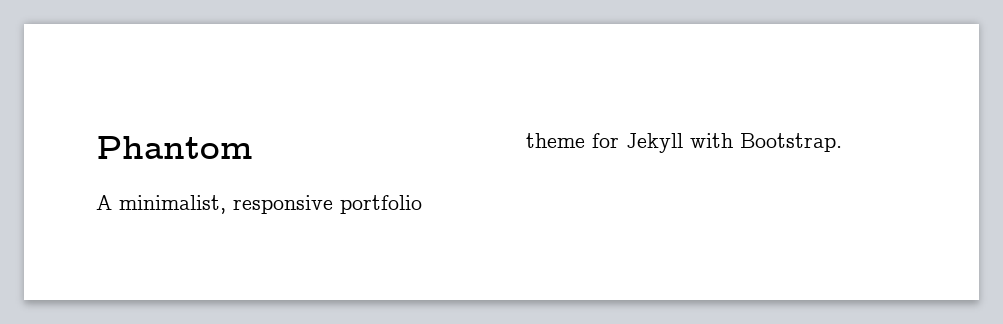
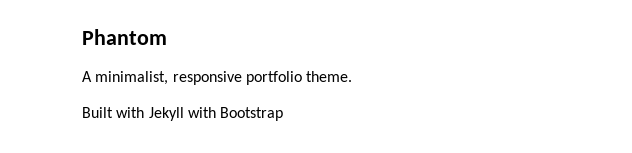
- A minimalist, responsive portfolio theme for Jekyll with Bootstrap.
+ A minimalist, responsive portfolio theme.
+ Built with Jekyll with Bootstrap

